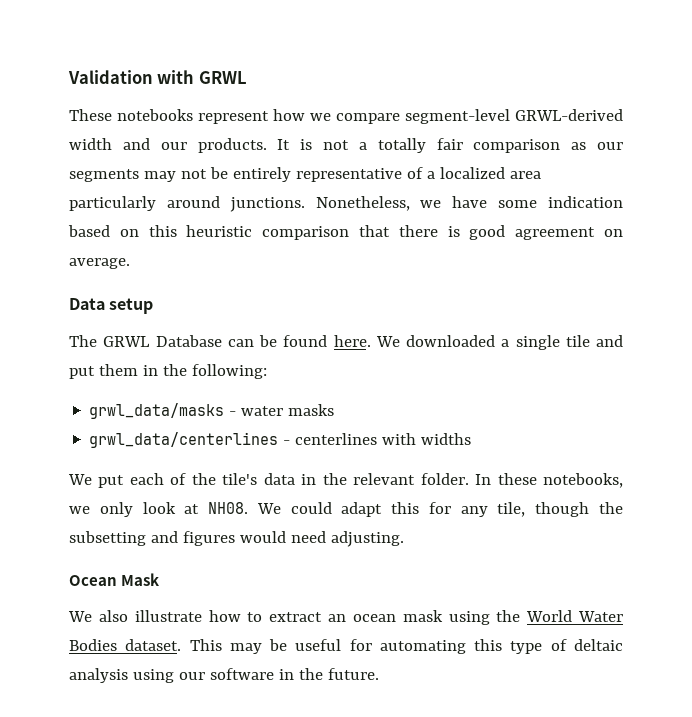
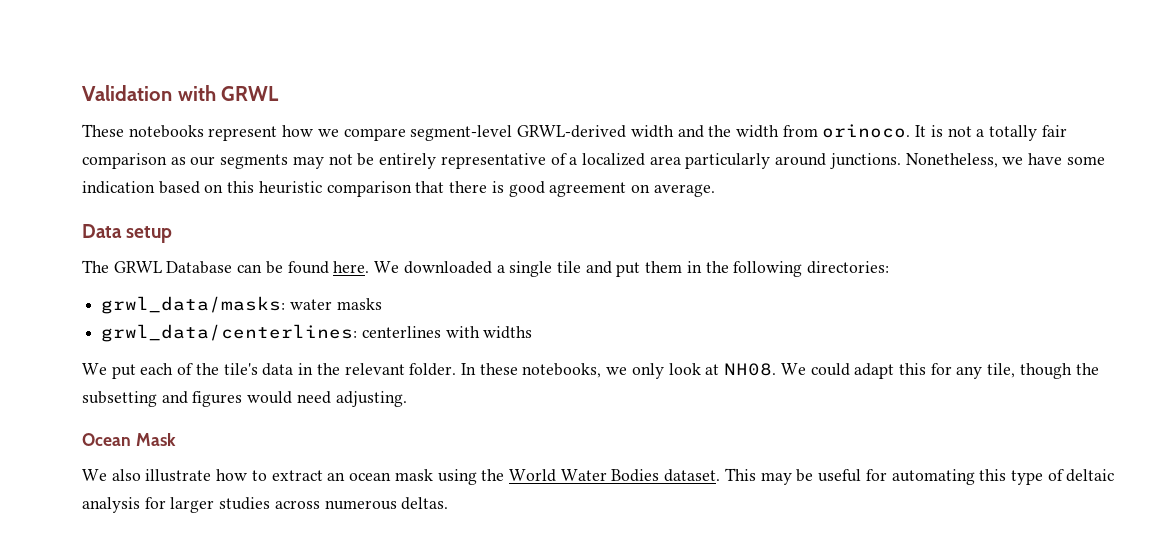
- These notebooks represent how we compare segment-level GRWL-derived width and our products.
+ These notebooks represent how we compare segment-level GRWL-derived width and the width from orinoco.
- We downloaded a single tile and put them in the following:
- grwl_data/masks - water masks
+ We downloaded a single tile and put them in the following directories:
+ grwl_data/masks: water masks
- grwl_data/centerlines - centerlines with widths
+ grwl_data/centerlines: centerlines with widths
- This may be useful for automating this type of deltaic analysis using our software in the future.
+ This may be useful for automating this type of deltaic analysis for larger studies across numerous deltas.

